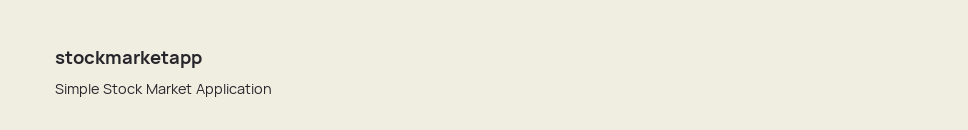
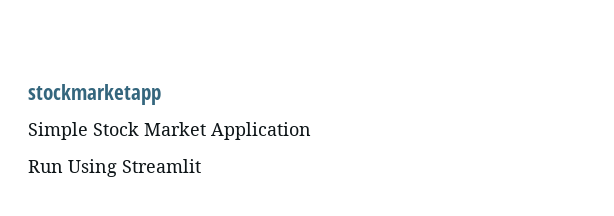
+ Run Using Streamlit

